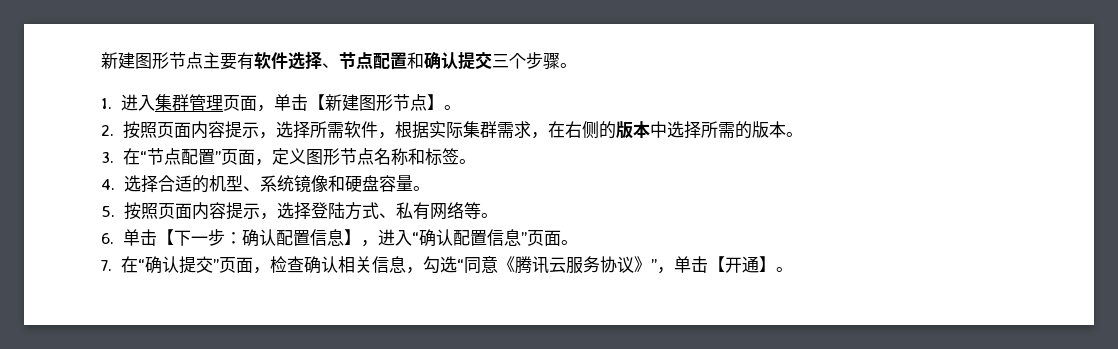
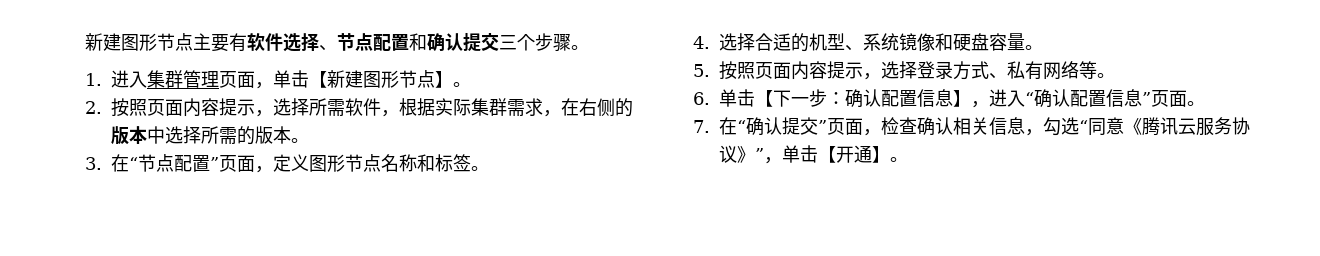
- 5.按照页面内容提示，选择登陆方式、私有网络等。
+ 5.按照页面内容提示，选择登录方式、私有网络等。

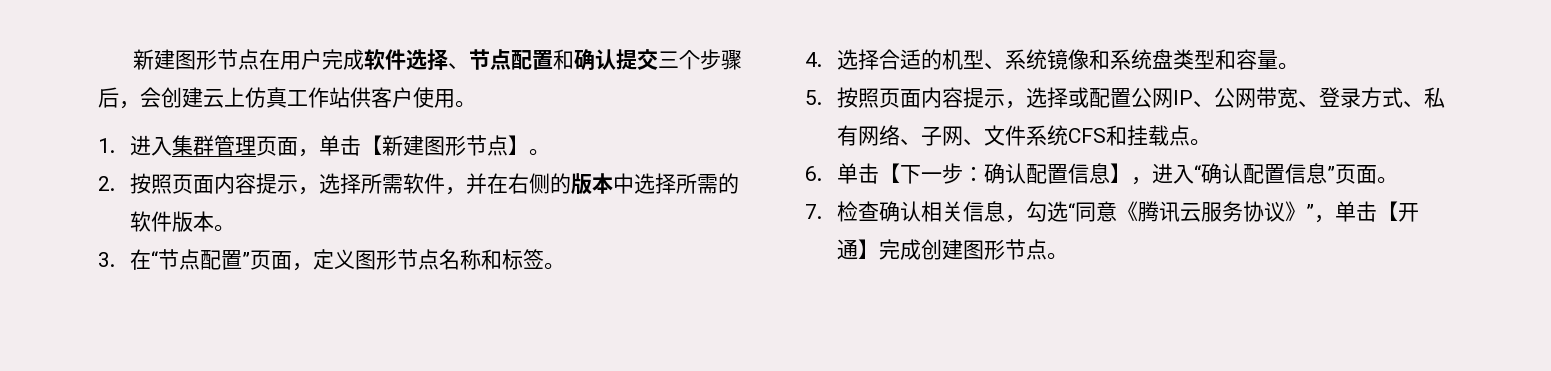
- 新建图形节点主要有软件选择、节点配置和确认提交三个步骤。
+ 新建图形节点在用户完成软件选择、节点配置和确认提交三个步骤后，会创建云上仿真工作站供客户使用。
- 2.按照页面内容提示，选择所需软件，根据实际集群需求，在右侧的版本中选择所需的版本。
+ 2.按照页面内容提示，选择所需软件，并在右侧的版本中选择所需的软件版本。
- 4.选择合适的机型、系统镜像和硬盘容量。
+ 4.选择合适的机型、系统镜像和系统盘类型和容量。
- 5.按照页面内容提示，选择登录方式、私有网络等。
+ 5.按照页面内容提示，选择或配置公网IP、公网带宽、登录方式、私有网络、子网、文件系统CFS和挂载点。
- 7.在“确认提交”页面，检查确认相关信息，勾选“同意《腾讯云服务协议》”，单击【开通】。
+ 7.检查确认相关信息，勾选“同意《腾讯云服务协议》”，单击【开通】完成创建图形节点。

